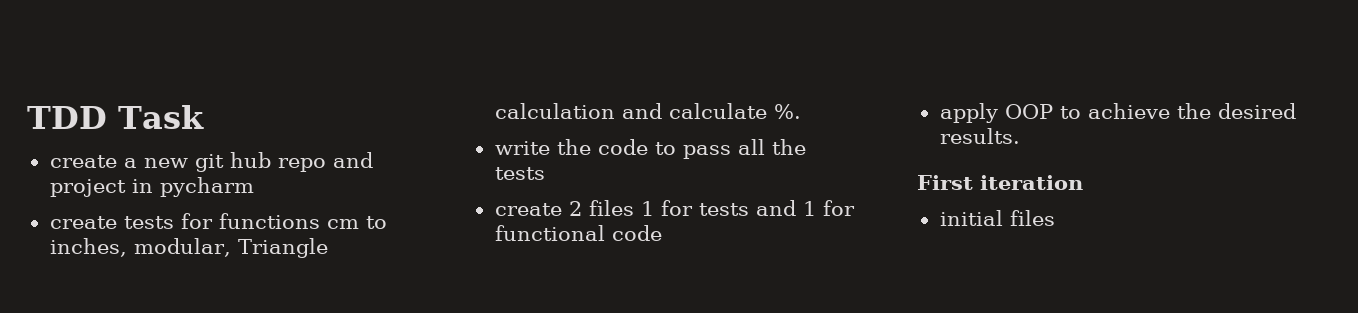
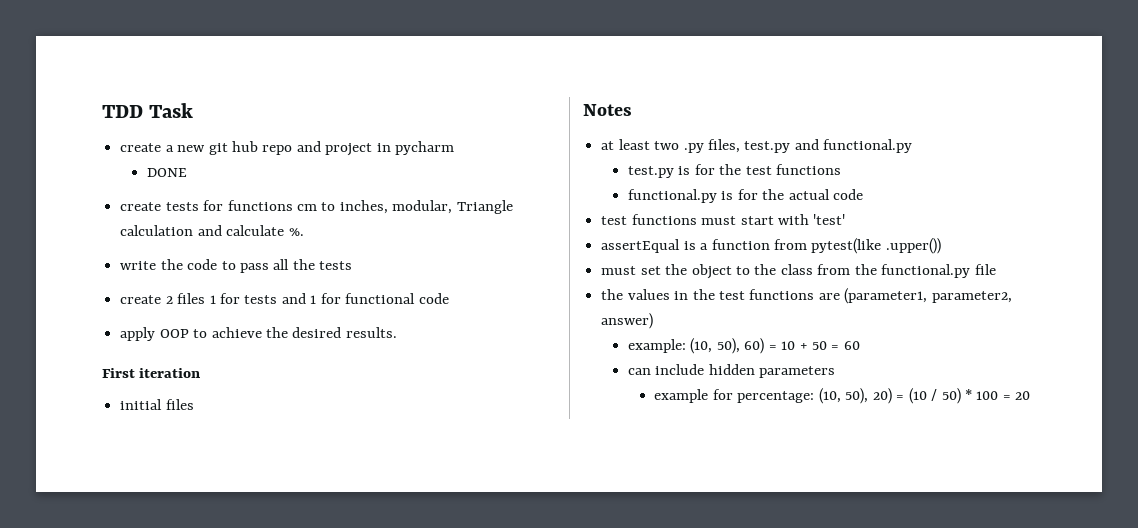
+ DONE
+ Notes
+ at least two .py files, test.py and functional.py
+ test.py is for the test functions
+ functional.py is for the actual code
+ test functions must start with 'test'
+ assertEqual is a function from pytest(like .upper())
+ must set the object to the class from the functional.py file
+ the values in the test functions are (parameter1, parameter2, answer)
+ example: (10, 50), 60) = 10 + 50 = 60
+ can include hidden parameters
+ example for percentage: (10, 50), 20) = (10 / 50) * 100 = 20

